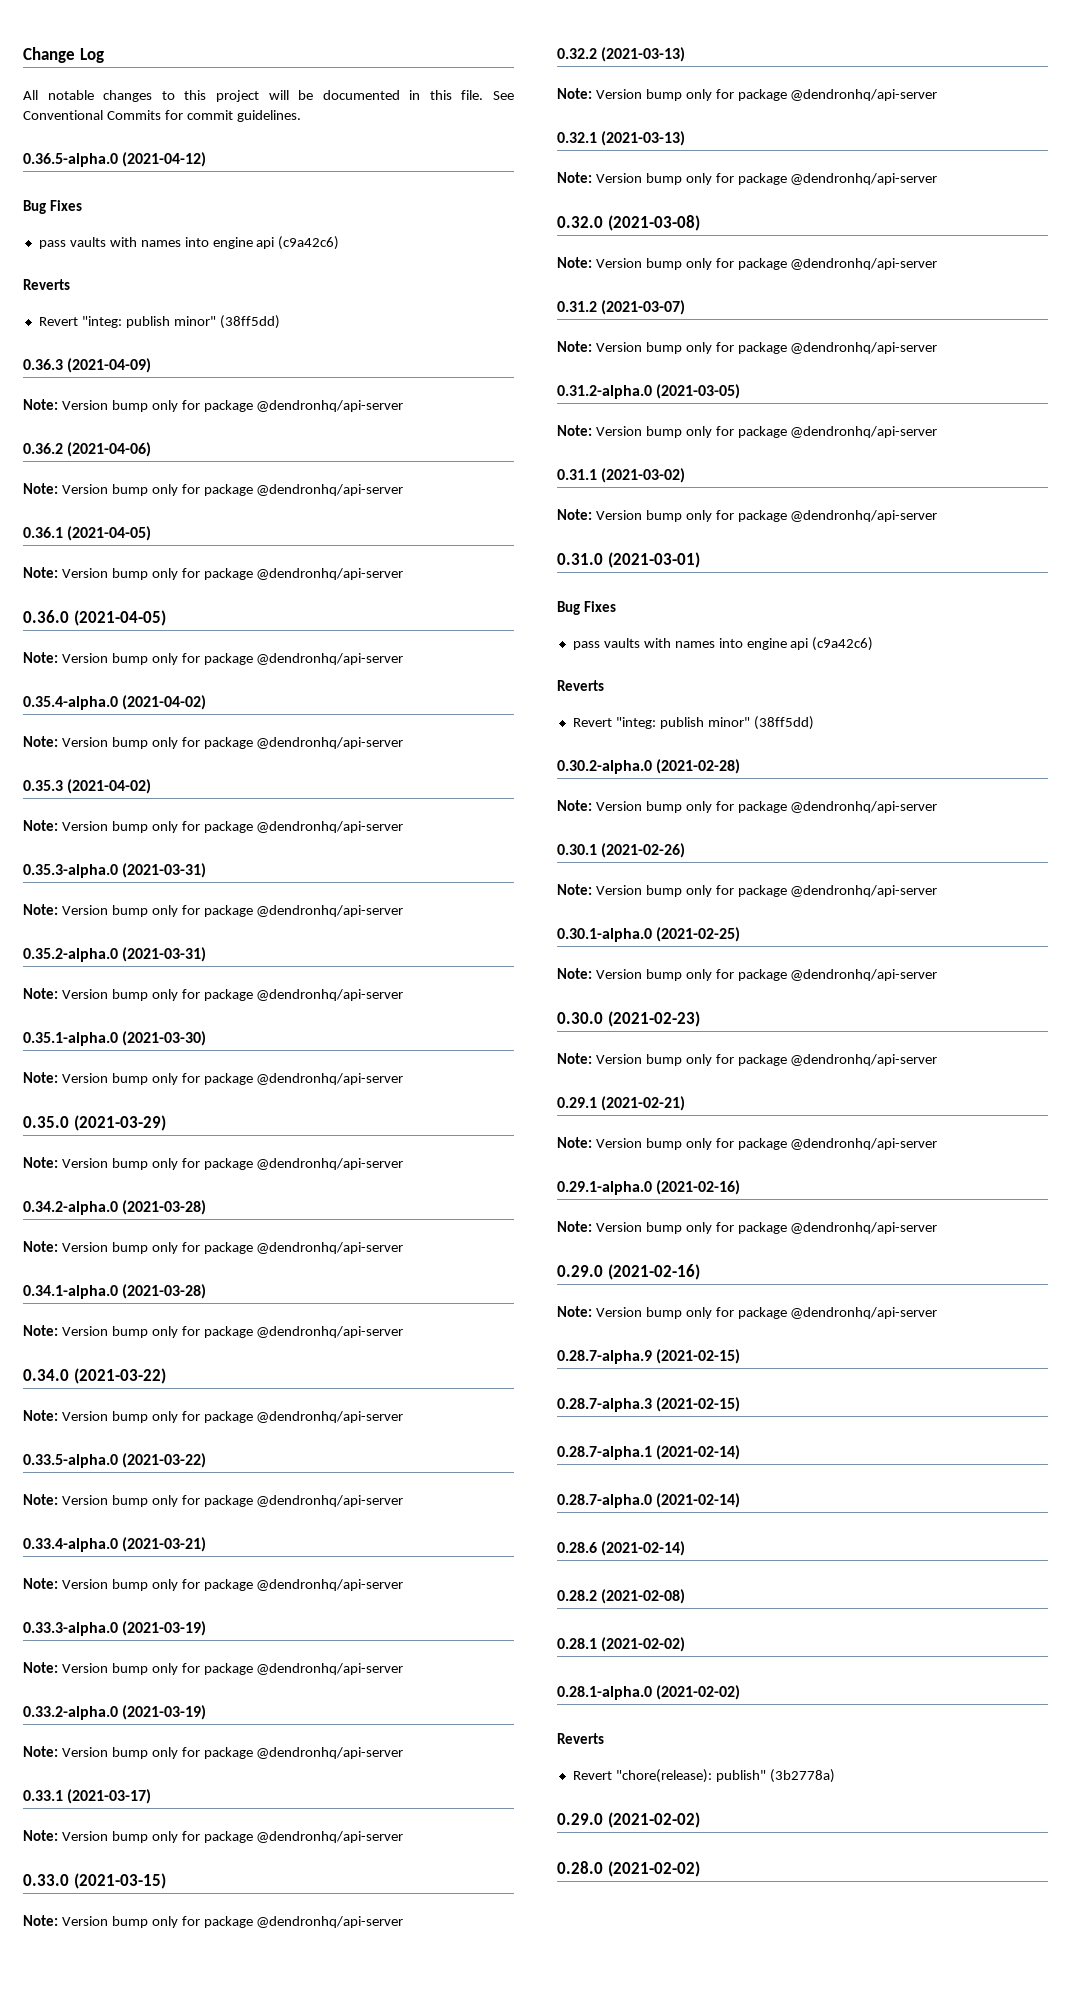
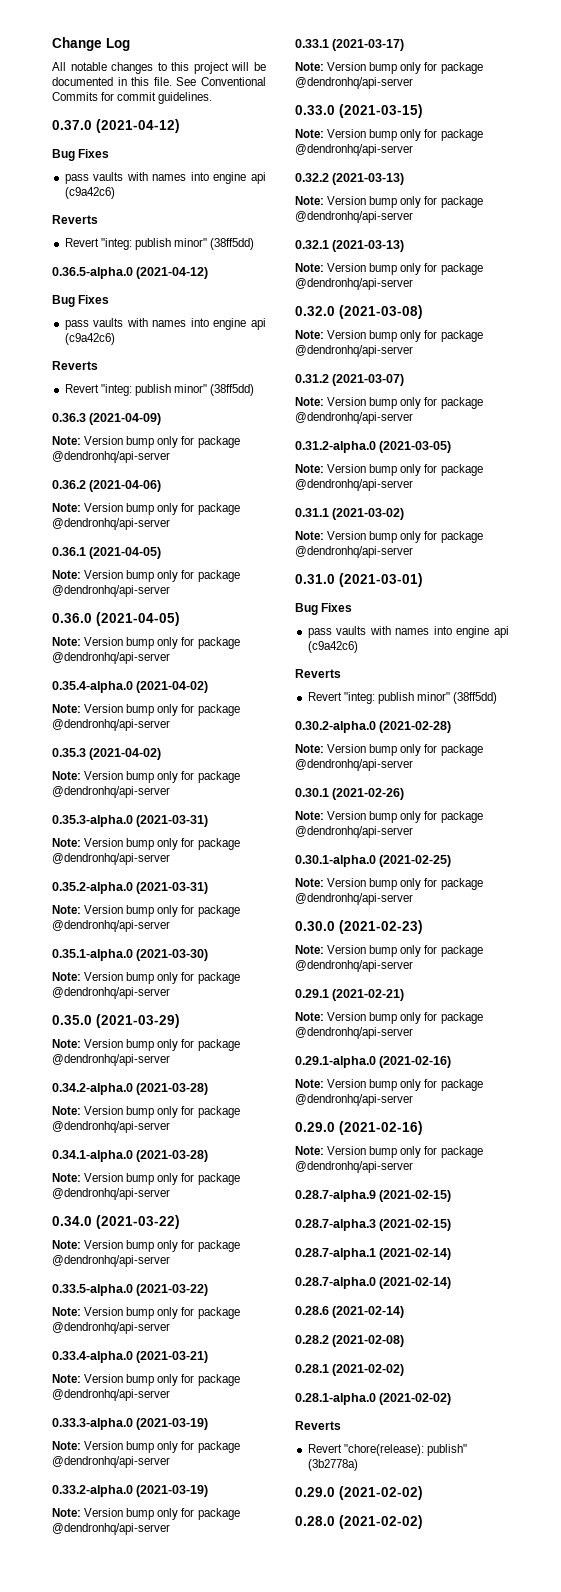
+ 0.37.0 (2021-04-12)
+ Bug Fixes
+ pass vaults with names into engine api (c9a42c6)
+ Reverts
+ Revert "integ: publish minor" (38ff5dd)

